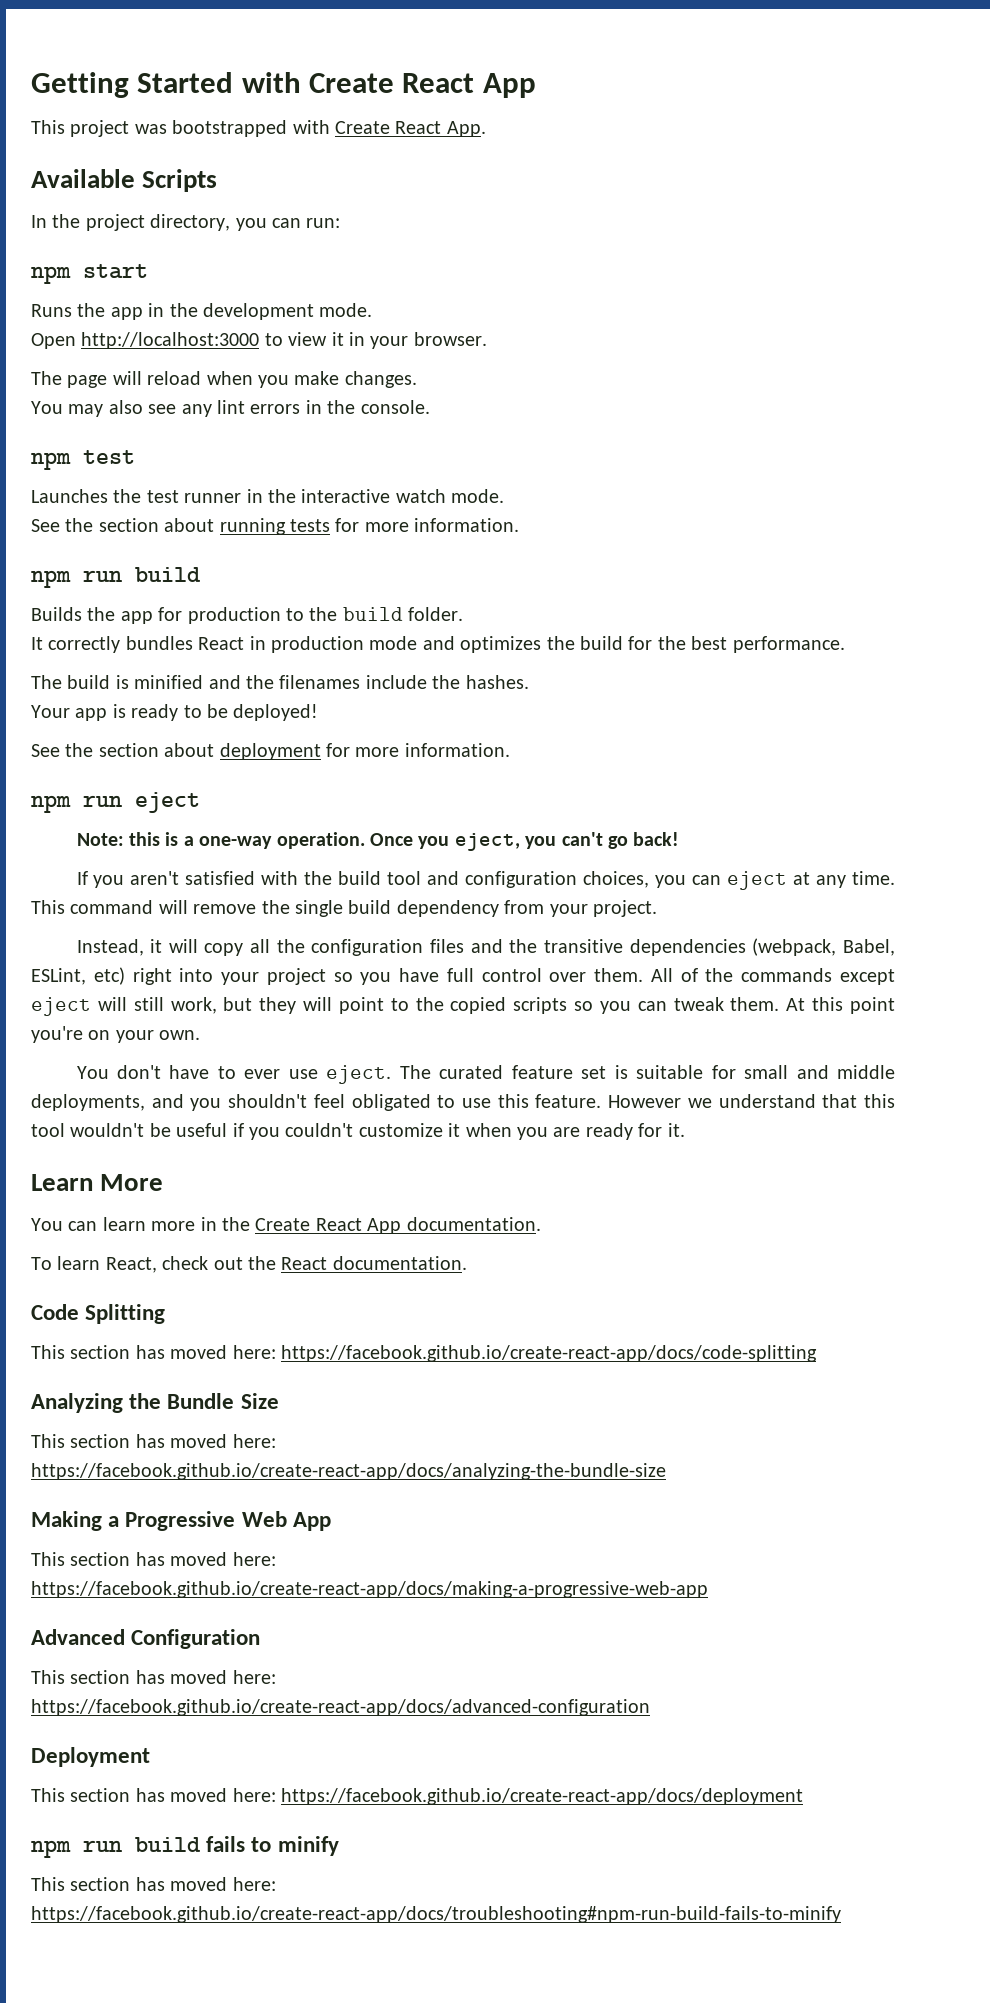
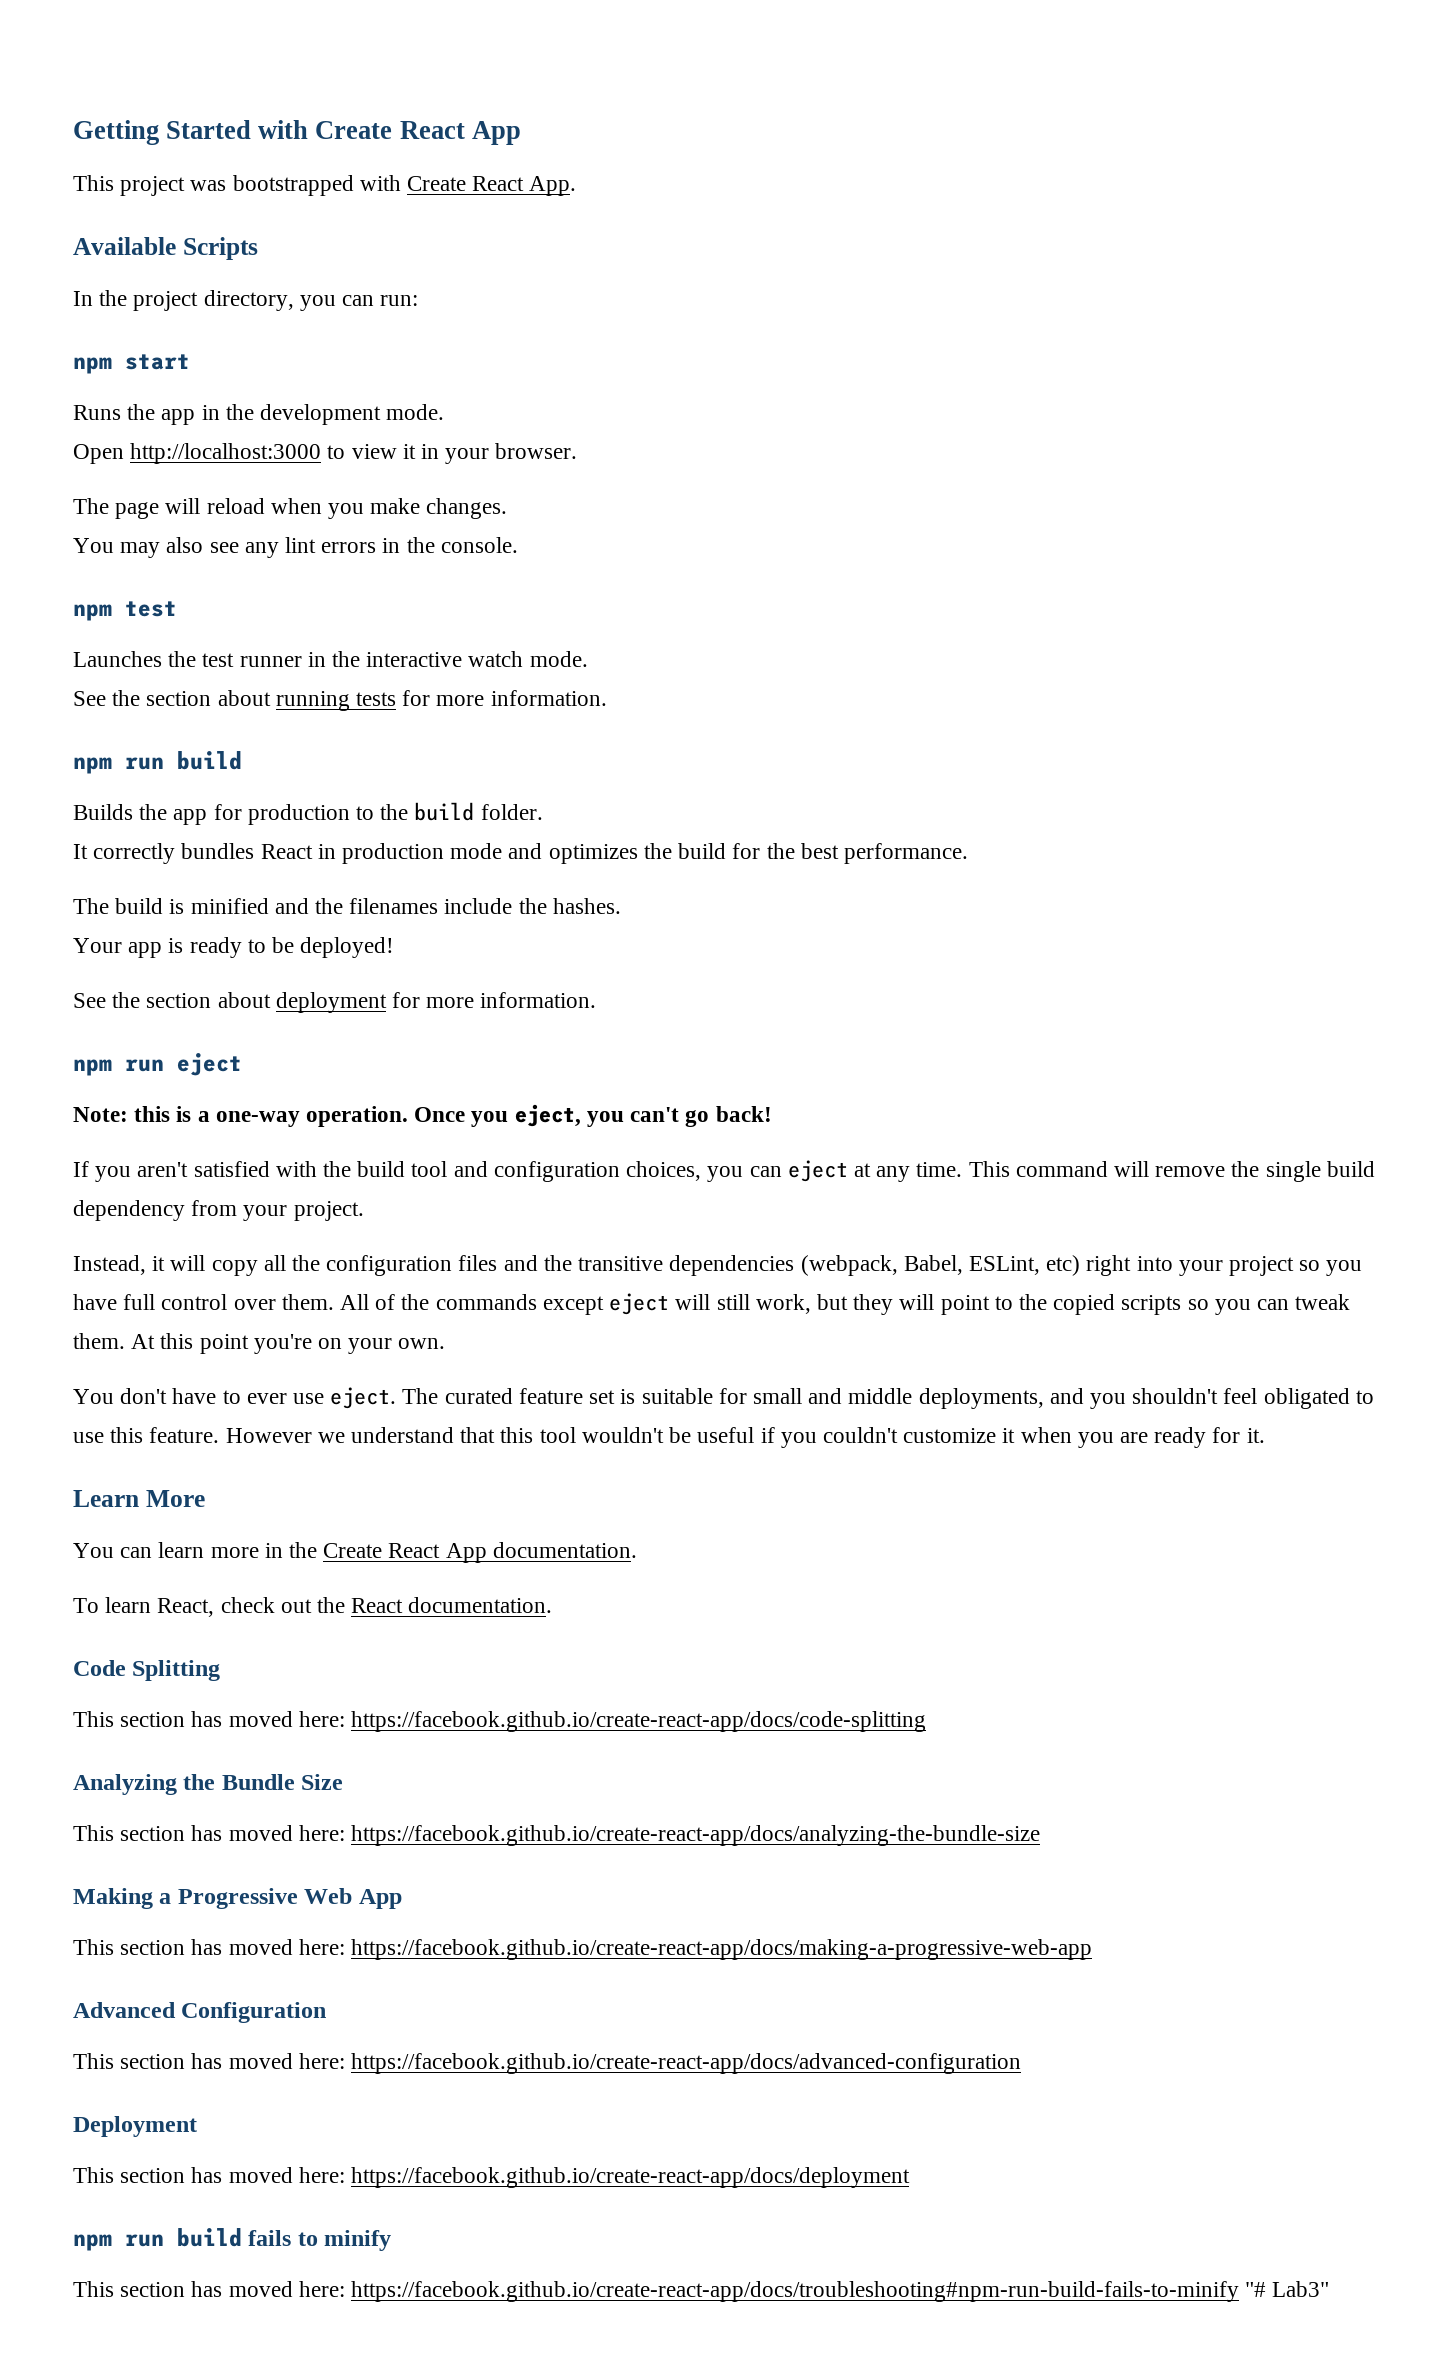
- This section has moved here: https://facebook.github.io/create-react-app/docs/troubleshooting#npm-run-build-fails-to-minify
+ This section has moved here: https://facebook.github.io/create-react-app/docs/troubleshooting#npm-run-build-fails-to-minify "# Lab3"

